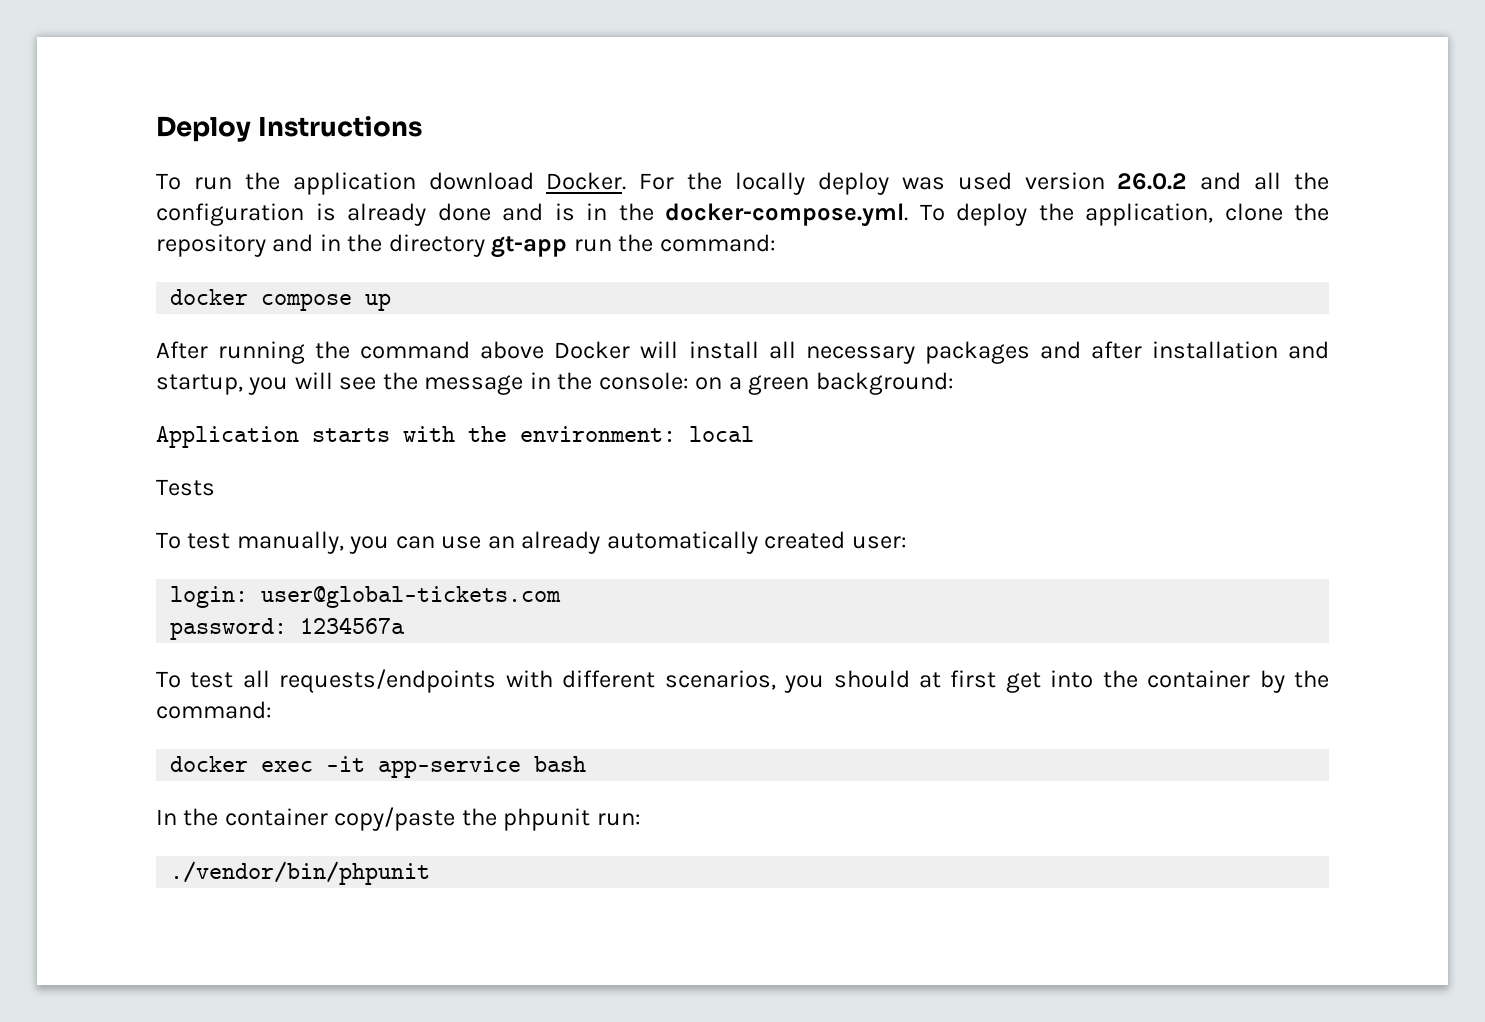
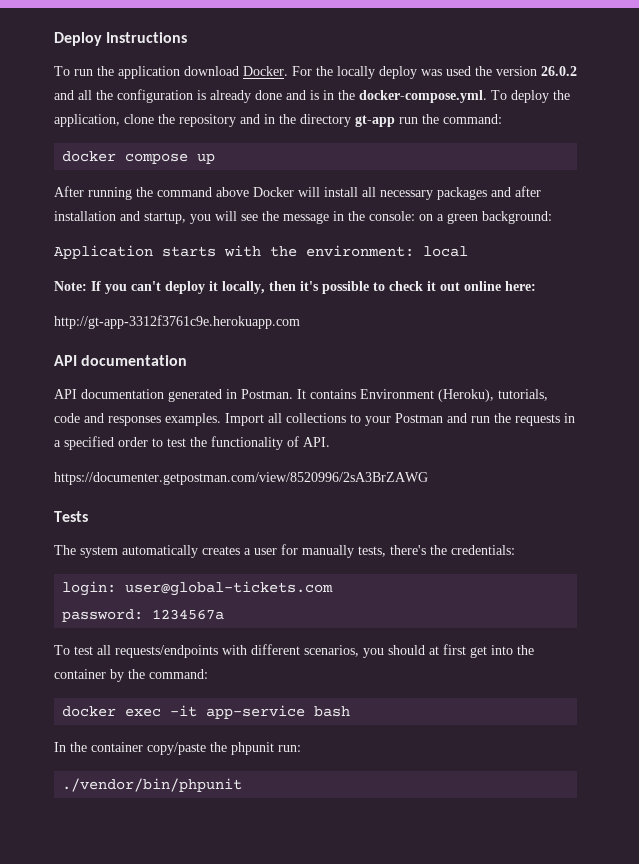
- For the locally deploy was used version 26.0.2 and all the configuration is already done and is in the docker-compose.yml. To deploy the application, clone the repository and in the directory gt-app run the command:
+ For the locally deploy was used the version 26.0.2 and all the configuration is already done and is in the docker-compose.yml. To deploy the application, clone the repository and in the directory gt-app run the command:
+ Note: If you can't deploy it locally, then it's possible to check it out online here:
+ http://gt-app-3312f3761c9e.herokuapp.com
+ API documentation
+ API documentation generated in Postman. It contains Environment (Heroku), tutorials, code and responses examples. Import all collections to your Postman and run the requests in a specified order to test the functionality of API.
+ https://documenter.getpostman.com/view/8520996/2sA3BrZAWG
  Tests
- To test manually, you can use an already automatically created user:
+ The system automatically creates a user for manually tests, there's the credentials:

